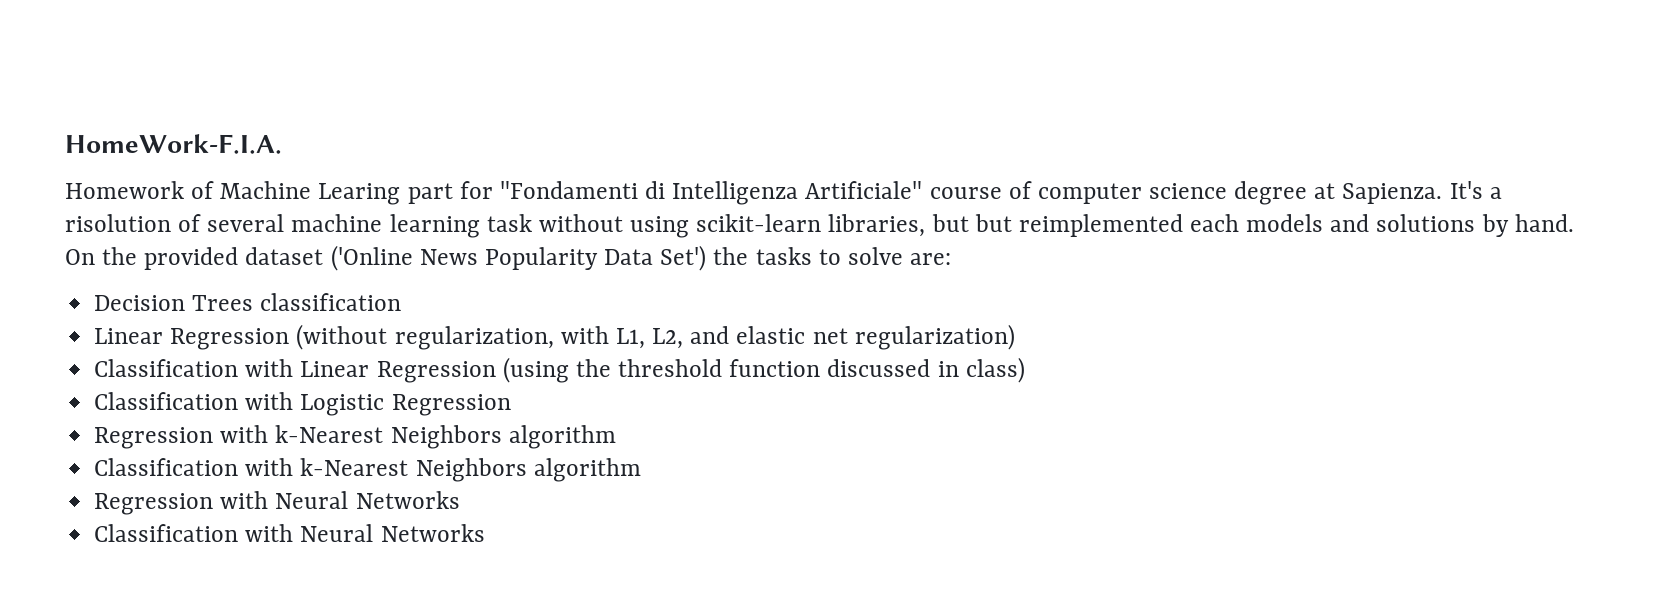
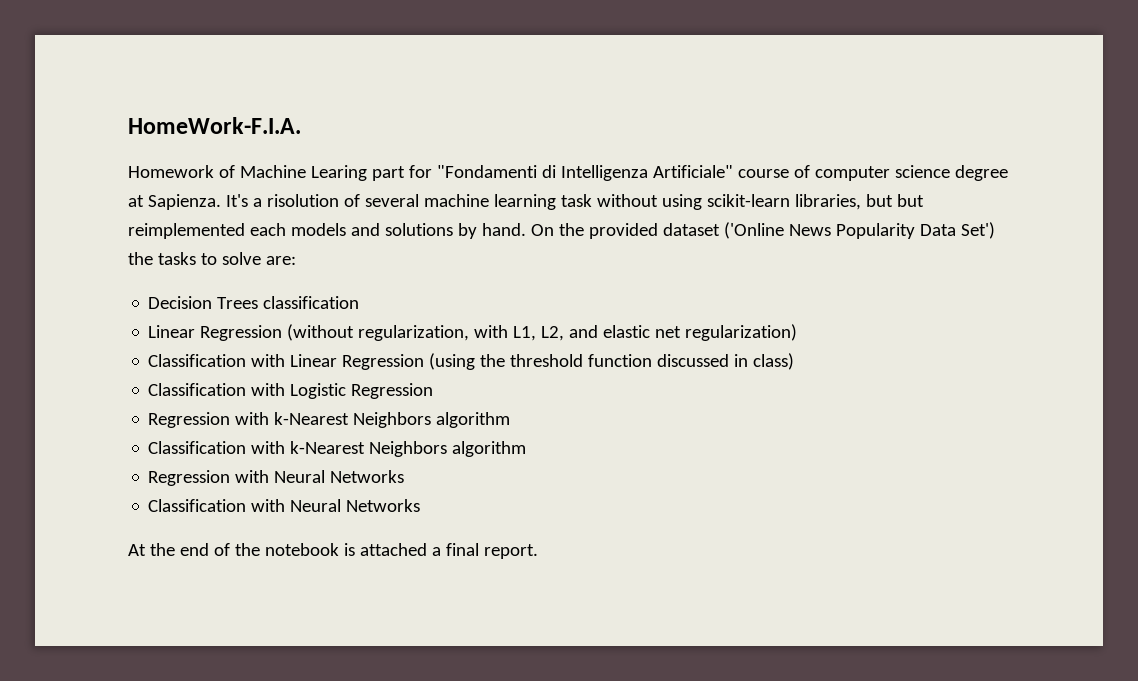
+ At the end of the notebook is attached a final report.

